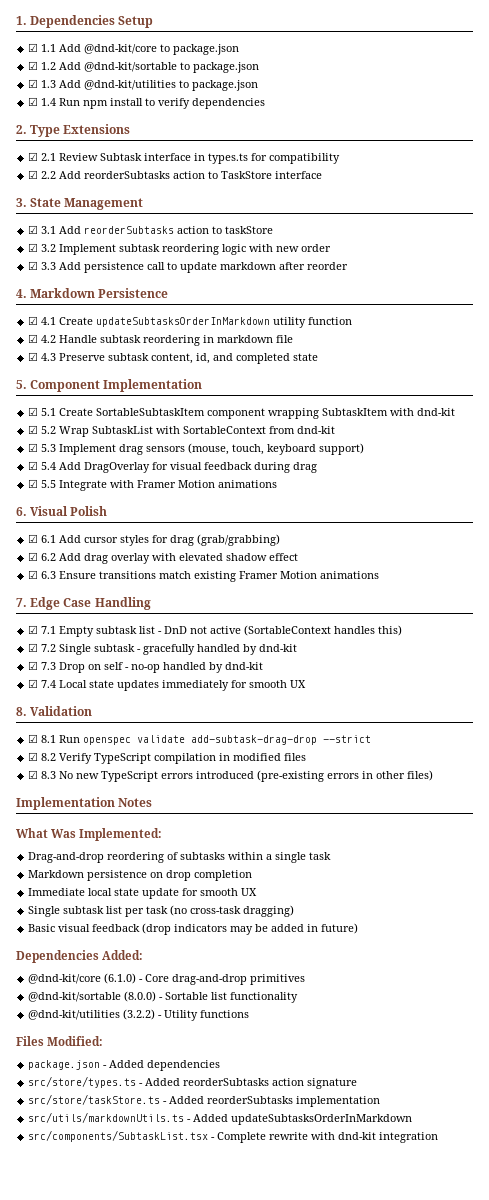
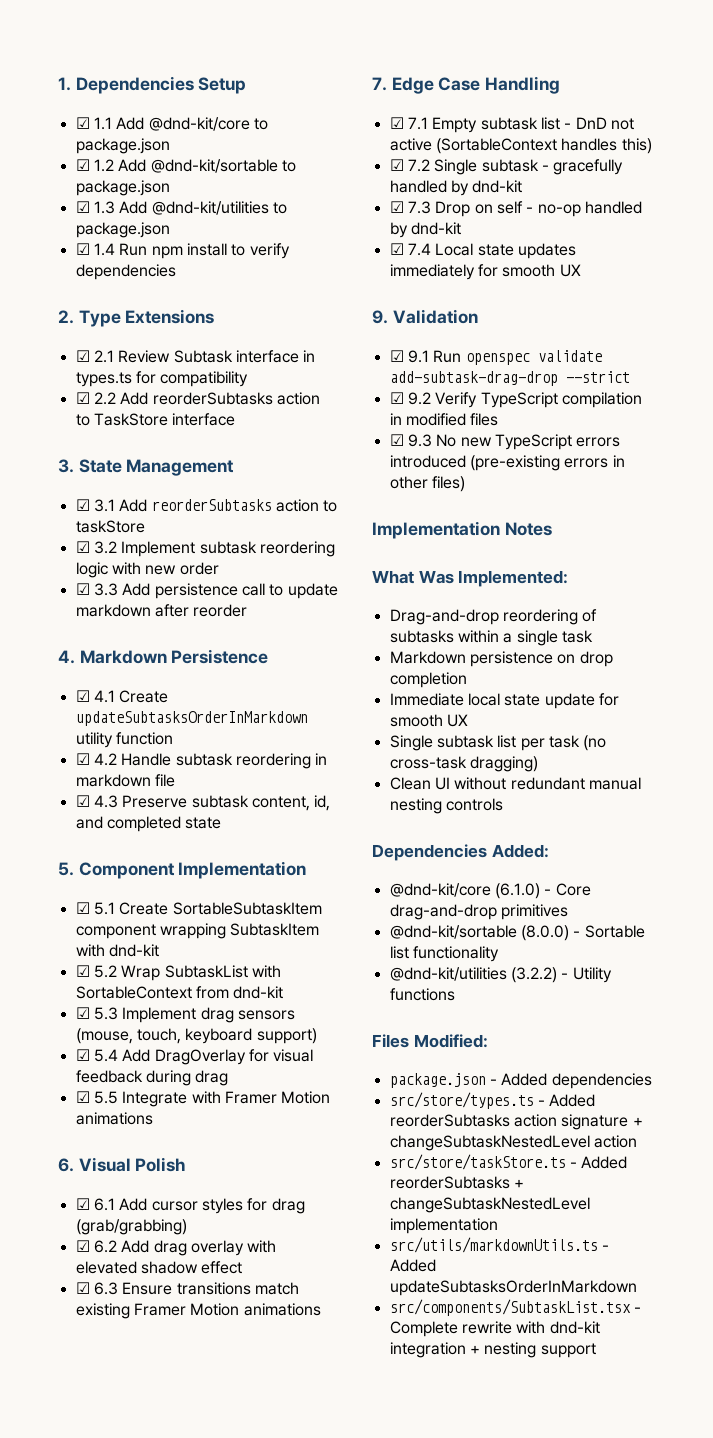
- 8. Validation
+ 9. Validation
- ☑ 8.1 Run openspec validate add-subtask-drag-drop --strict
+ ☑ 9.1 Run openspec validate add-subtask-drag-drop --strict
- ☑ 8.2 Verify TypeScript compilation in modified files
+ ☑ 9.2 Verify TypeScript compilation in modified files
- ☑ 8.3 No new TypeScript errors introduced (pre-existing errors in other files)
+ ☑ 9.3 No new TypeScript errors introduced (pre-existing errors in other files)
- Basic visual feedback (drop indicators may be added in future)
+ Clean UI without redundant manual nesting controls
- src/store/types.ts - Added reorderSubtasks action signature
+ src/store/types.ts - Added reorderSubtasks action signature + changeSubtaskNestedLevel action
- src/store/taskStore.ts - Added reorderSubtasks implementation
+ src/store/taskStore.ts - Added reorderSubtasks + changeSubtaskNestedLevel implementation
- src/components/SubtaskList.tsx - Complete rewrite with dnd-kit integration
+ src/components/SubtaskList.tsx - Complete rewrite with dnd-kit integration + nesting support

